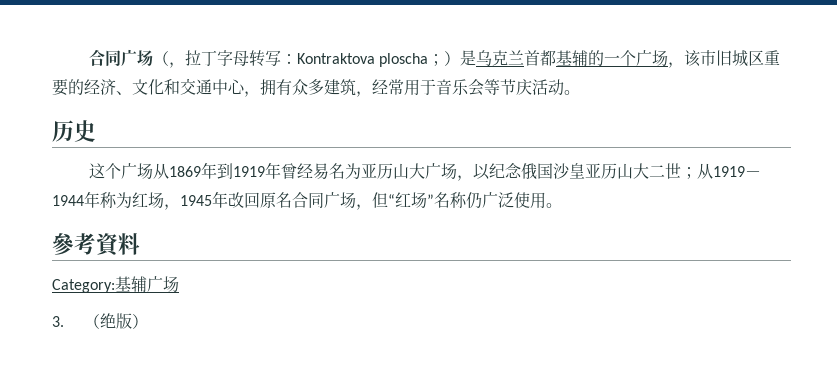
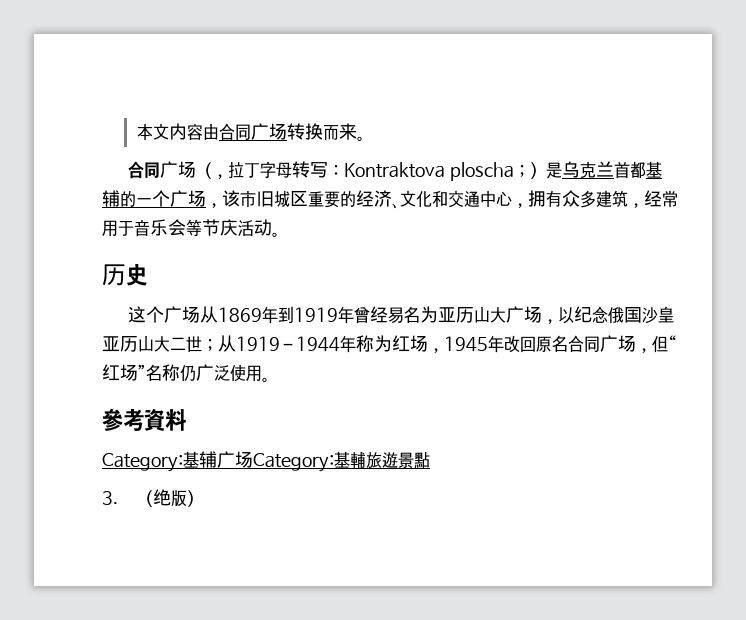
+ 本文内容由合同广场转换而来。
- Category:基辅广场
+ Category:基辅广场Category:基輔旅遊景點

